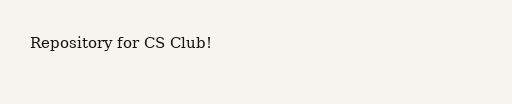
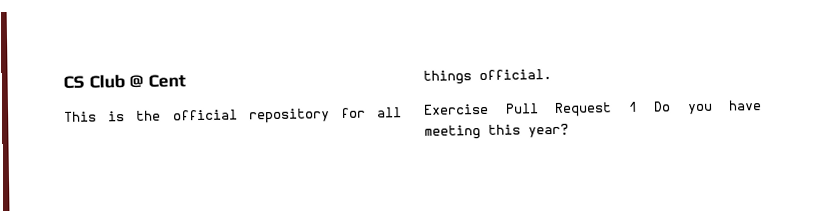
- Repository for CS Club!
+ CS Club @ Cent
+ This is the official repository for all things official.
+ Exercise Pull Request 1 Do you have meeting this year?

